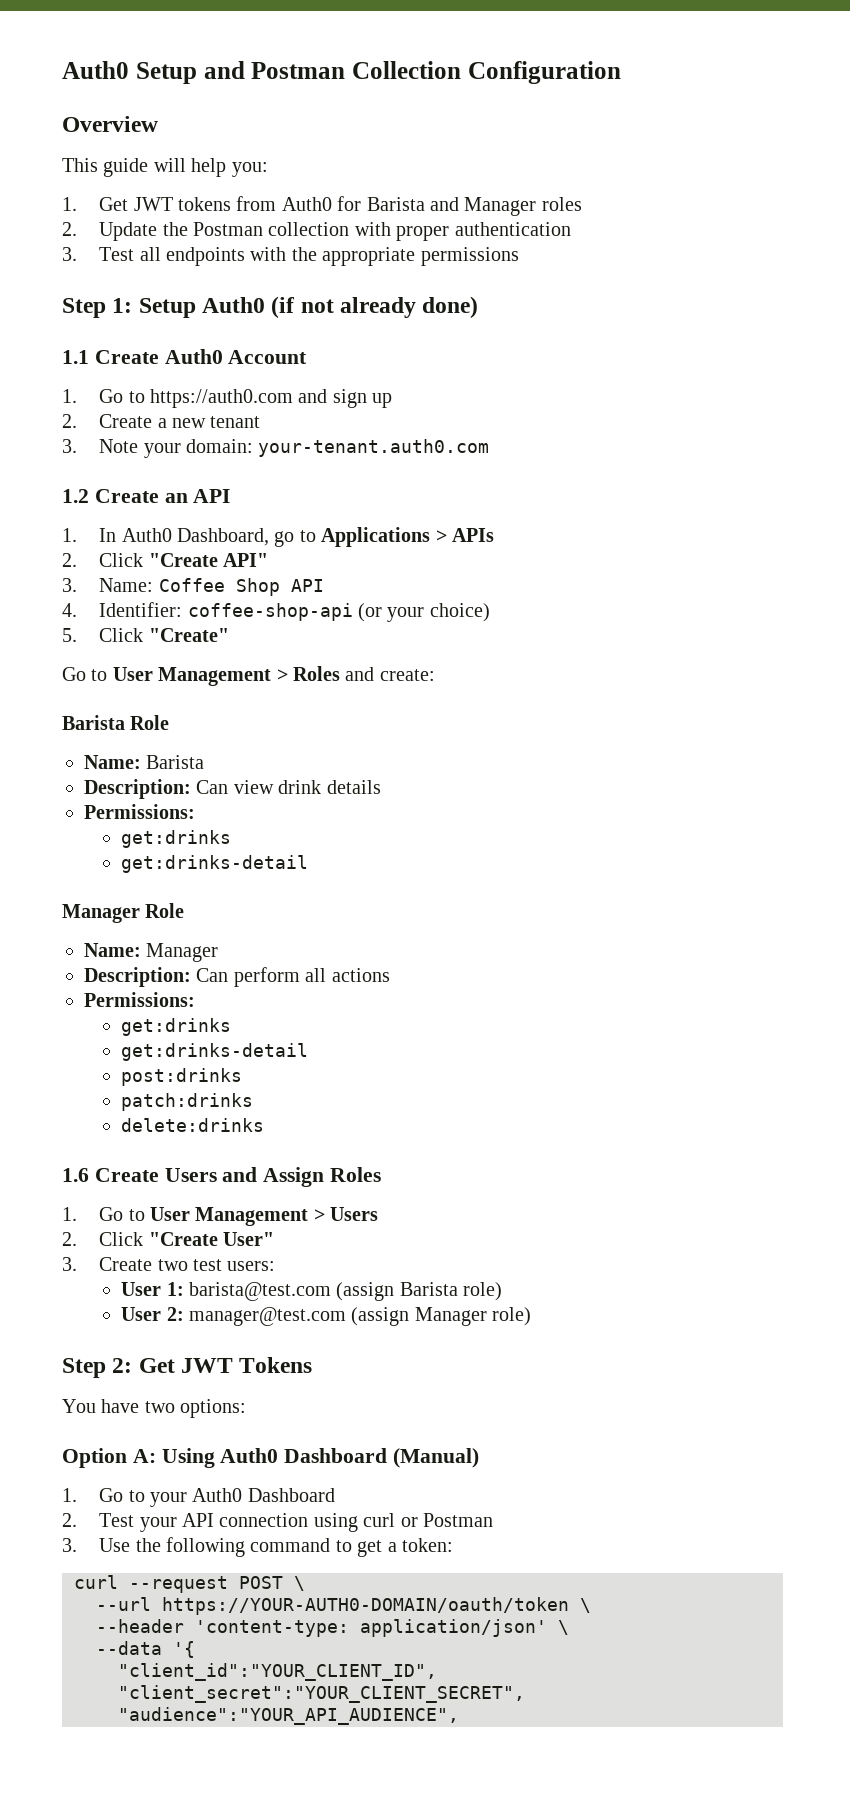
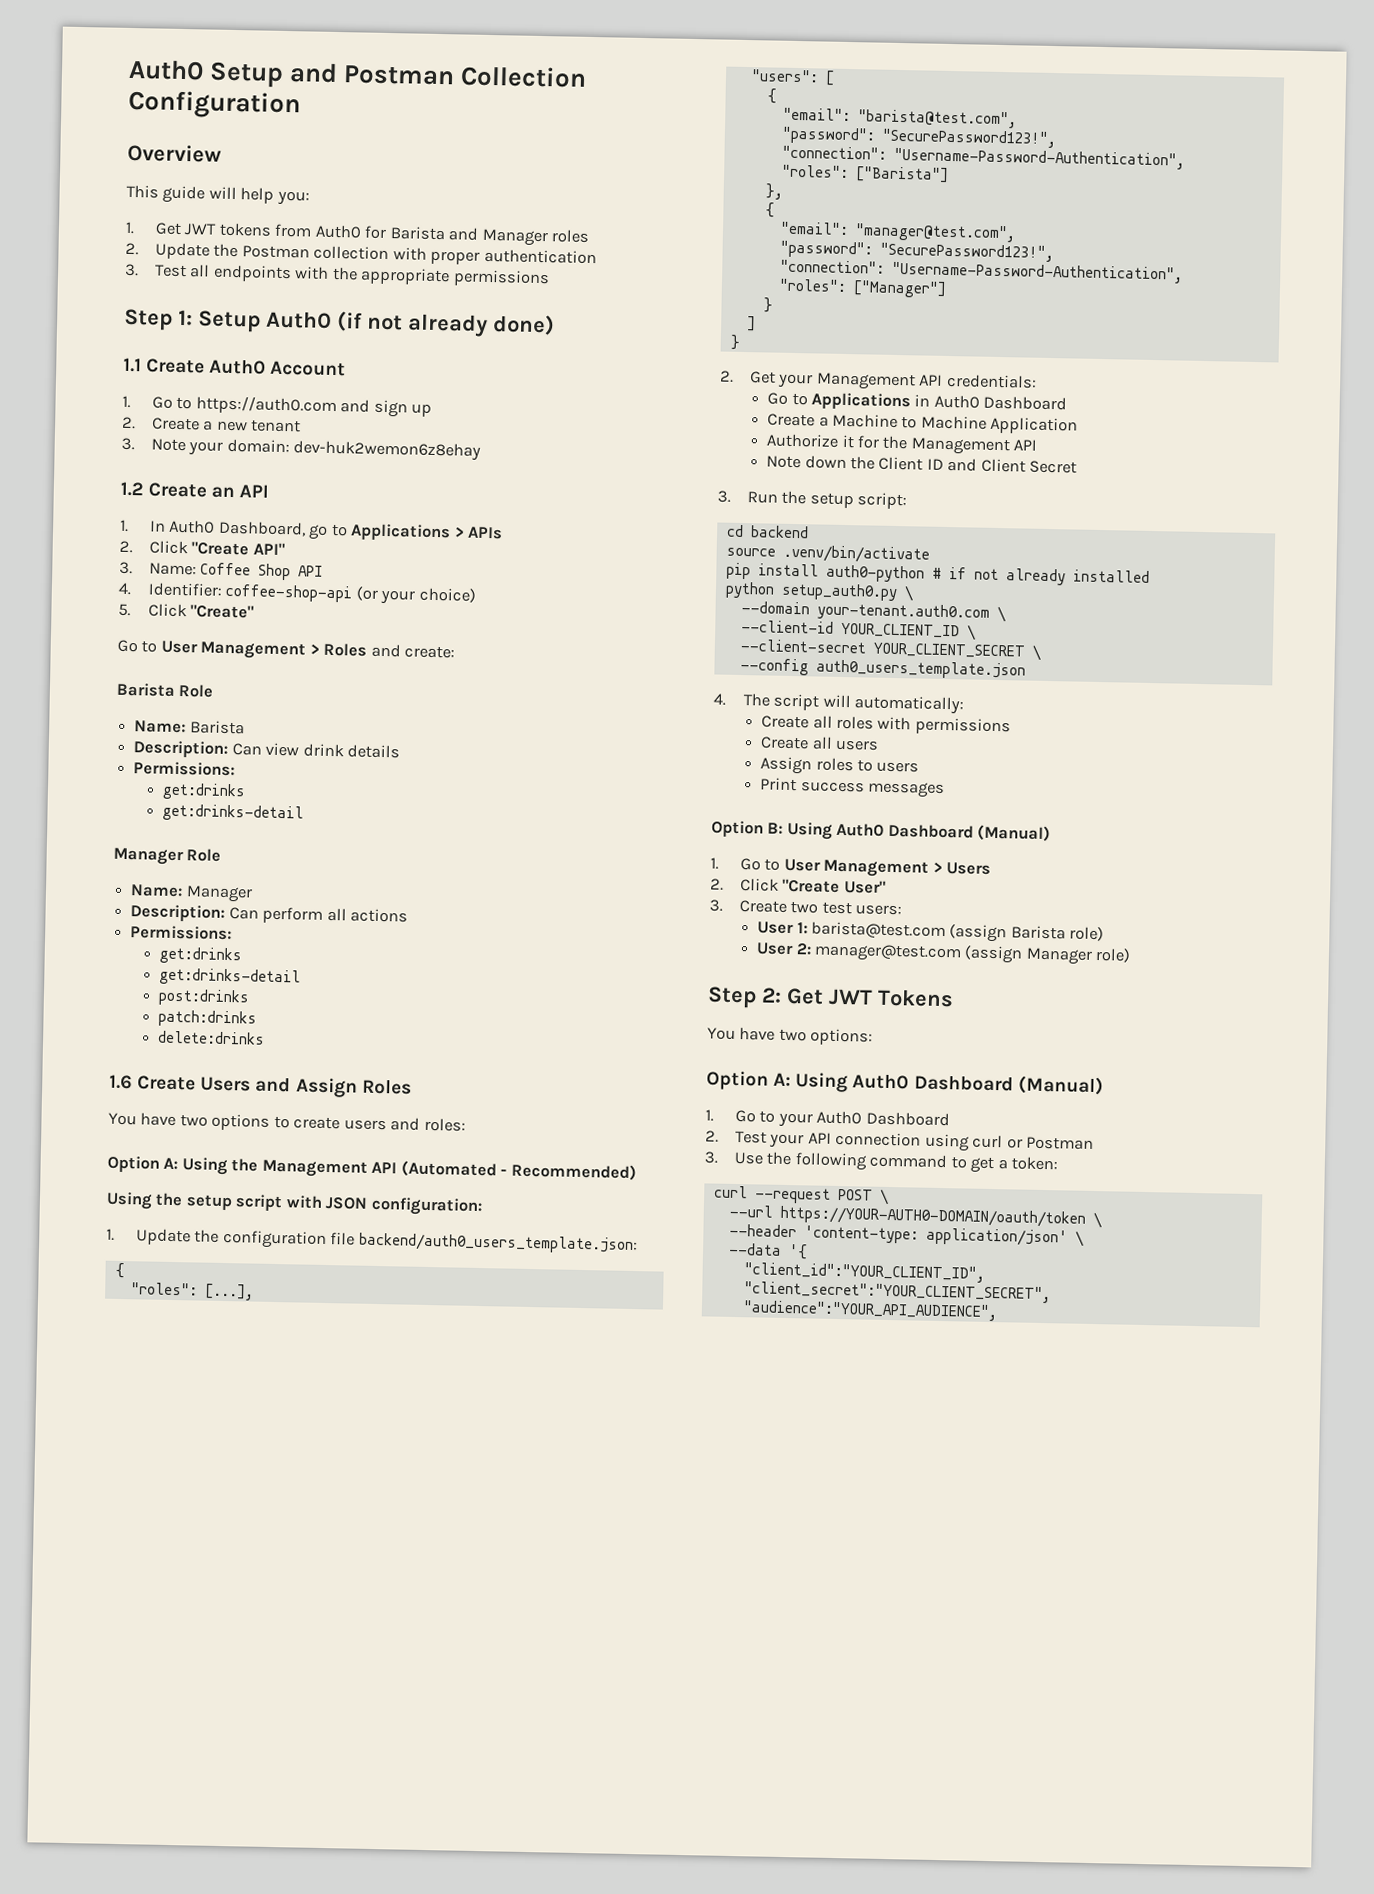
- 3. Note your domain: your-tenant.auth0.com
+ 3. Note your domain: dev-huk2wemon6z8ehay
+ You have two options to create users and roles:
+ Option A: Using the Management API (Automated - Recommended)
+ Using the setup script with JSON configuration:
+ 1. Update the configuration file backend/auth0_users_template.json:
+ {
+ "roles": [...],
+ "users": [
+ {
+ "email": "barista@test.com",
+ "password": "SecurePassword123!",
+ "connection": "Username-Password-Authentication",
+ "roles": ["Barista"]
+ },
+ {
+ "email": "manager@test.com",
+ "password": "SecurePassword123!",
+ "connection": "Username-Password-Authentication",
+ "roles": ["Manager"]
+ }
+ ]
+ }
+ 2. Get your Management API credentials:
+ Go to Applications in Auth0 Dashboard
+ Create a Machine to Machine Application
+ Authorize it for the Management API
+ Note down the Client ID and Client Secret
+ 3. Run the setup script:
+ cd backend
+ source .venv/bin/activate
+ pip install auth0-python # if not already installed
+ python setup_auth0.py \
+ --domain your-tenant.auth0.com \
+ --client-id YOUR_CLIENT_ID \
+ --client-secret YOUR_CLIENT_SECRET \
+ --config auth0_users_template.json
+ 4. The script will automatically:
+ Create all roles with permissions
+ Create all users
+ Assign roles to users
+ Print success messages
+ Option B: Using Auth0 Dashboard (Manual)

